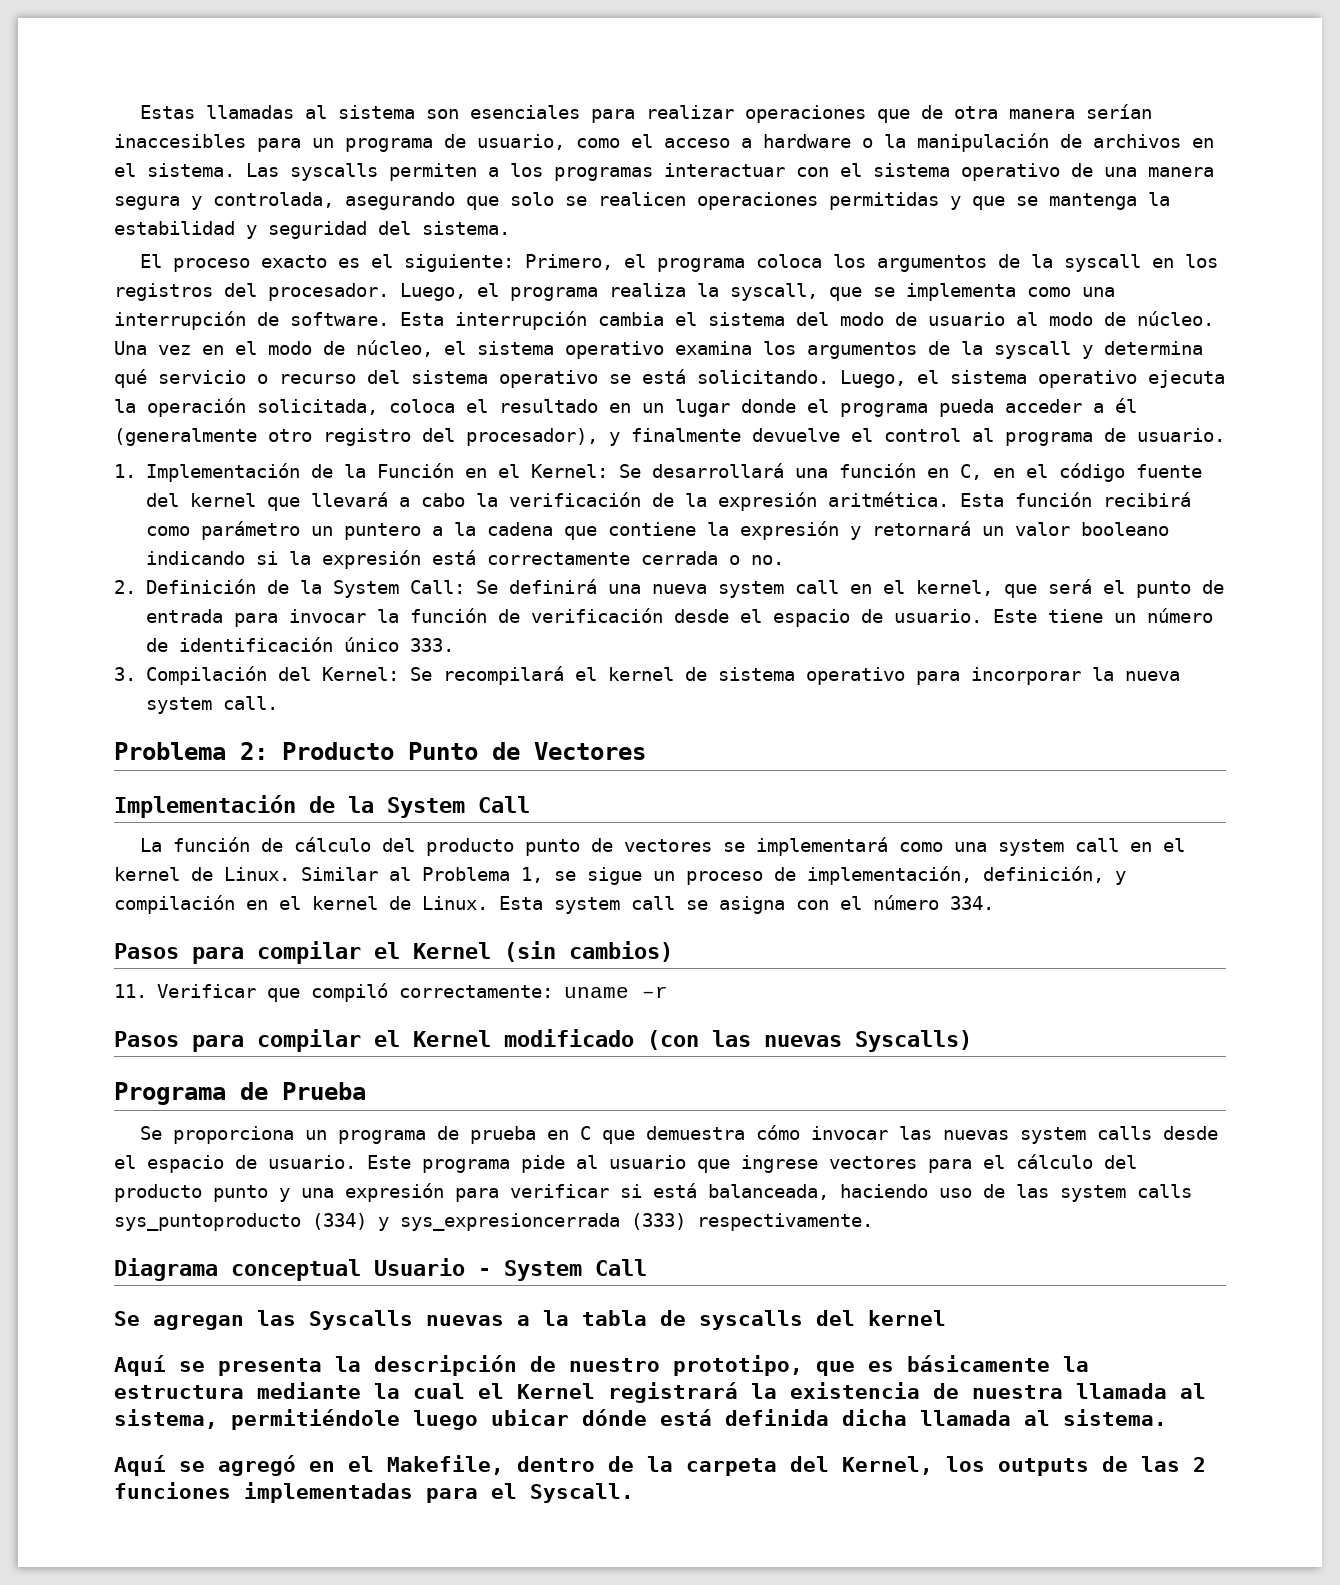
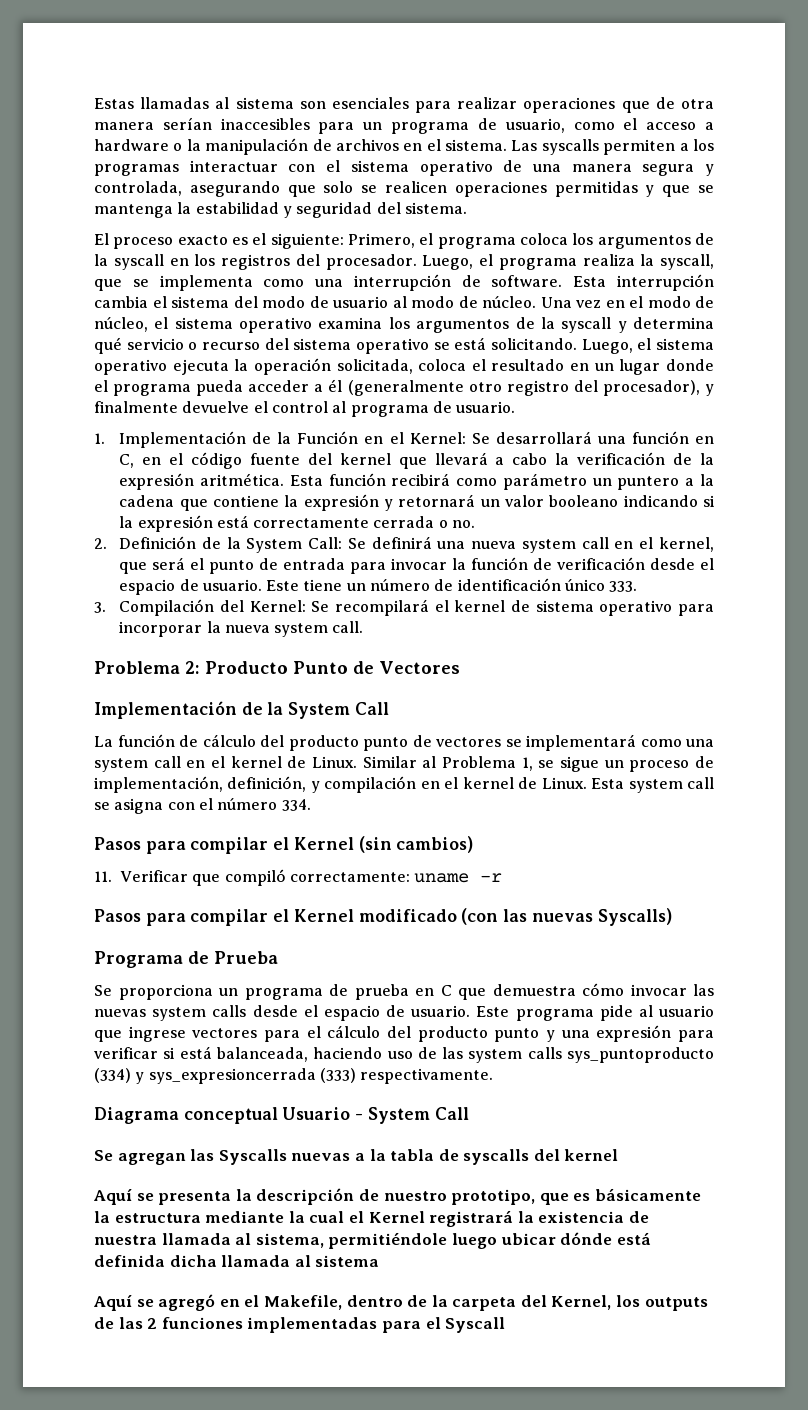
- Aquí se presenta la descripción de nuestro prototipo, que es básicamente la estructura mediante la cual el Kernel registrará la existencia de nuestra llamada al sistema, permitiéndole luego ubicar dónde está definida dicha llamada al sistema.
+ Aquí se presenta la descripción de nuestro prototipo, que es básicamente la estructura mediante la cual el Kernel registrará la existencia de nuestra llamada al sistema, permitiéndole luego ubicar dónde está definida dicha llamada al sistema
- Aquí se agregó en el Makefile, dentro de la carpeta del Kernel, los outputs de las 2 funciones implementadas para el Syscall.
+ Aquí se agregó en el Makefile, dentro de la carpeta del Kernel, los outputs de las 2 funciones implementadas para el Syscall

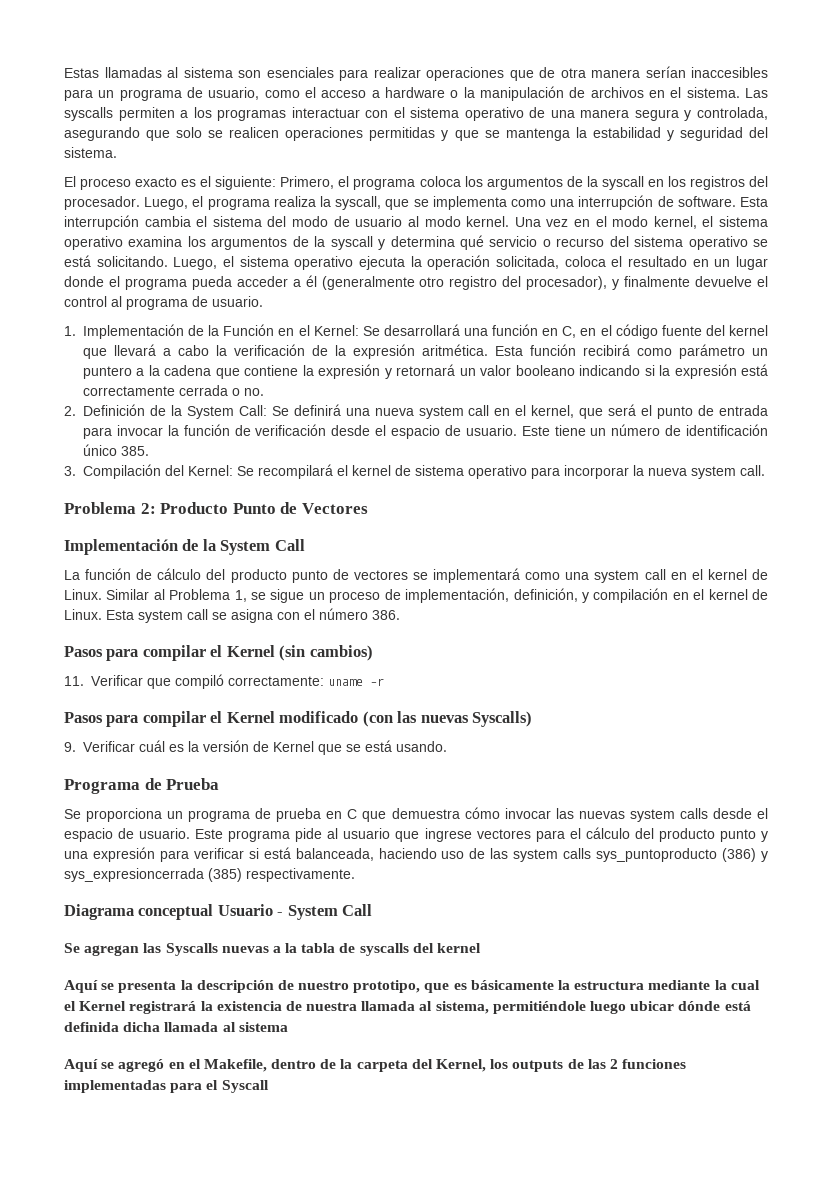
- Esta interrupción cambia el sistema del modo de usuario al modo de núcleo.
+ Esta interrupción cambia el sistema del modo de usuario al modo kernel.
- Una vez en el modo de núcleo, el sistema operativo examina los argumentos de la syscall y determina qué servicio o recurso del sistema operativo se está solicitando.
+ Una vez en el modo kernel, el sistema operativo examina los argumentos de la syscall y determina qué servicio o recurso del sistema operativo se está solicitando.
- Este tiene un número de identificación único 333.
+ Este tiene un número de identificación único 385.
- Esta system call se asigna con el número 334.
+ Esta system call se asigna con el número 386.
+ 9. Verificar cuál es la versión de Kernel que se está usando.
- Este programa pide al usuario que ingrese vectores para el cálculo del producto punto y una expresión para verificar si está balanceada, haciendo uso de las system calls sys_puntoproducto (334) y sys_expresioncerrada (333) respectivamente.
+ Este programa pide al usuario que ingrese vectores para el cálculo del producto punto y una expresión para verificar si está balanceada, haciendo uso de las system calls sys_puntoproducto (386) y sys_expresioncerrada (385) respectivamente.

